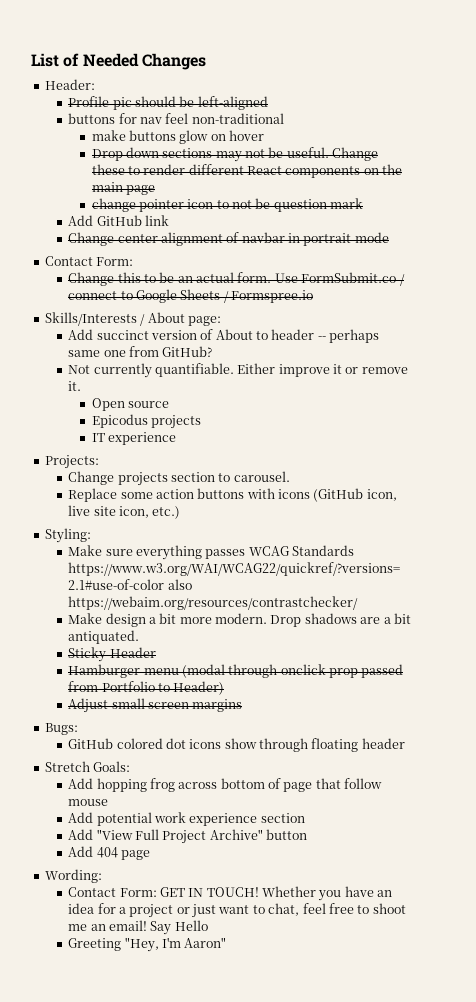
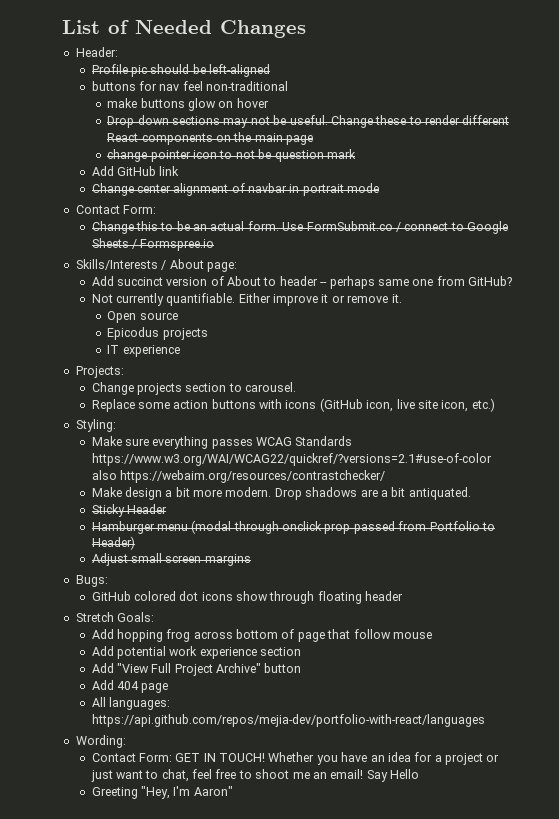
+ All languages: https://api.github.com/repos/mejia-dev/portfolio-with-react/languages

